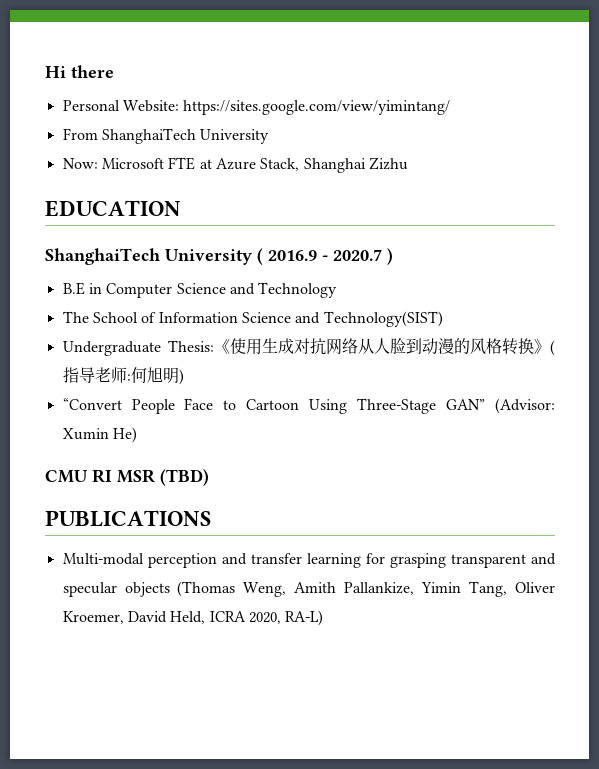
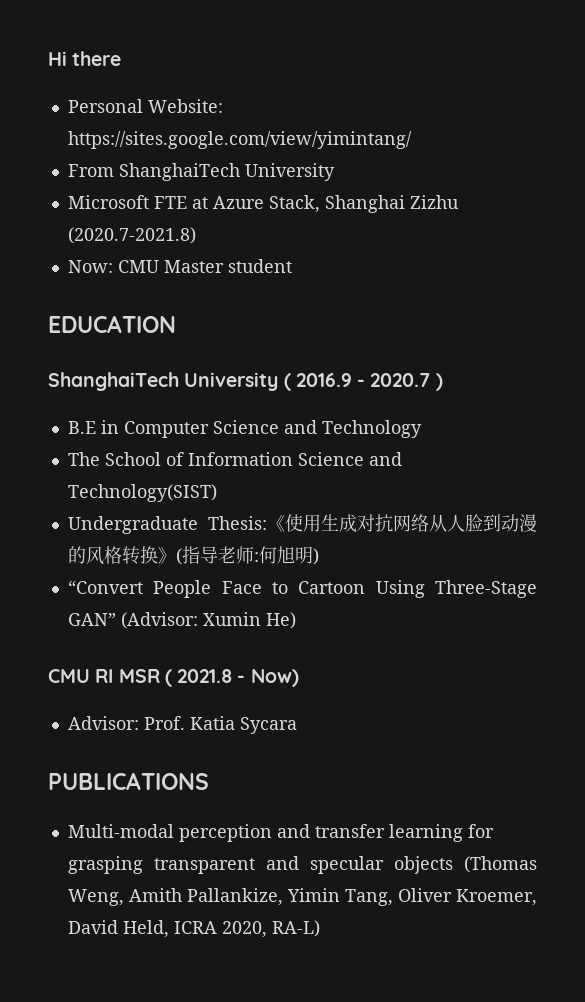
- Now: Microsoft FTE at Azure Stack, Shanghai Zizhu
+ Microsoft FTE at Azure Stack, Shanghai Zizhu (2020.7-2021.8)
+ Now: CMU Master student
- CMU RI MSR (TBD)
+ CMU RI MSR ( 2021.8 - Now)
+ Advisor: Prof. Katia Sycara

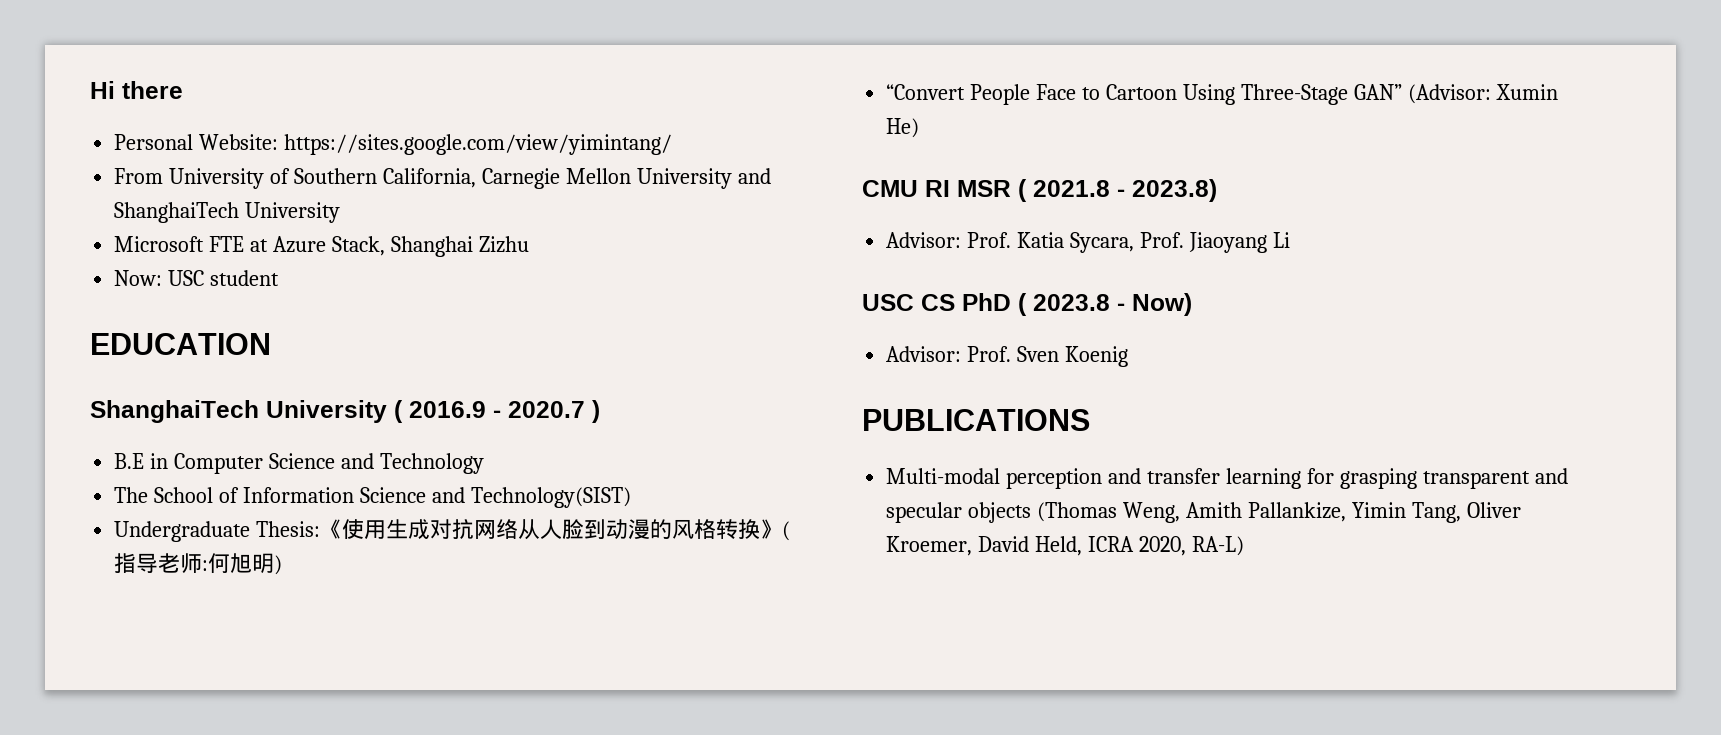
- From ShanghaiTech University
+ From University of Southern California, Carnegie Mellon University and ShanghaiTech University
- Microsoft FTE at Azure Stack, Shanghai Zizhu (2020.7-2021.8)
+ Microsoft FTE at Azure Stack, Shanghai Zizhu
- Now: CMU Master student
+ Now: USC student
- CMU RI MSR ( 2021.8 - Now)
+ CMU RI MSR ( 2021.8 - 2023.8)
+ Advisor: Prof. Katia Sycara, Prof. Jiaoyang Li
+ USC CS PhD ( 2023.8 - Now)
- Advisor: Prof. Katia Sycara
+ Advisor: Prof. Sven Koenig

